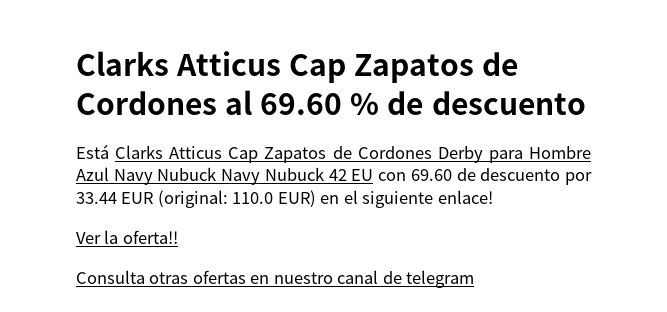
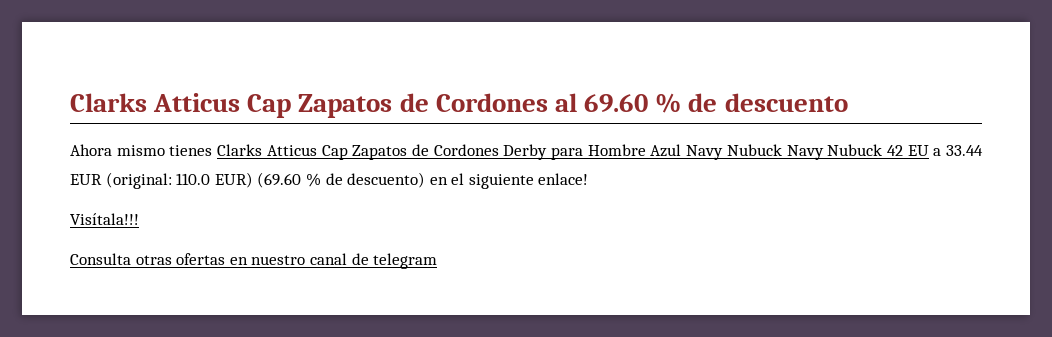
- Está Clarks Atticus Cap Zapatos de Cordones Derby para Hombre Azul Navy Nubuck Navy Nubuck 42 EU con 69.60 de descuento por 33.44 EUR (original: 110.0 EUR) en el siguiente enlace!
+ Ahora mismo tienes Clarks Atticus Cap Zapatos de Cordones Derby para Hombre Azul Navy Nubuck Navy Nubuck 42 EU a 33.44 EUR (original: 110.0 EUR) (69.60 % de descuento) en el siguiente enlace!
- Ver la oferta!!
+ Visítala!!!

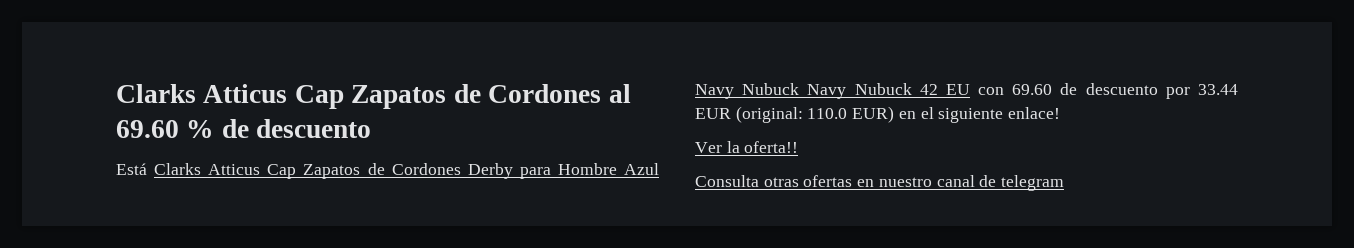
- Ahora mismo tienes Clarks Atticus Cap Zapatos de Cordones Derby para Hombre Azul Navy Nubuck Navy Nubuck 42 EU a 33.44 EUR (original: 110.0 EUR) (69.60 % de descuento) en el siguiente enlace!
+ Está Clarks Atticus Cap Zapatos de Cordones Derby para Hombre Azul Navy Nubuck Navy Nubuck 42 EU con 69.60 de descuento por 33.44 EUR (original: 110.0 EUR) en el siguiente enlace!
- Visítala!!!
+ Ver la oferta!!

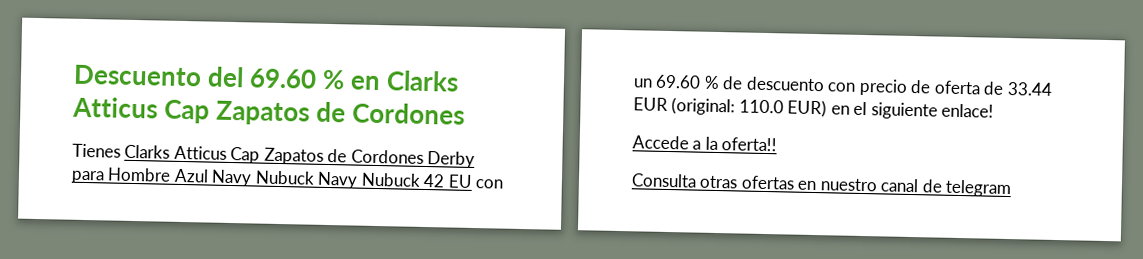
- Clarks Atticus Cap Zapatos de Cordones al 69.60 % de descuento
- Está Clarks Atticus Cap Zapatos de Cordones Derby para Hombre Azul Navy Nubuck Navy Nubuck 42 EU con 69.60 de descuento por 33.44 EUR (original: 110.0 EUR) en el siguiente enlace!
+ Descuento del 69.60 % en Clarks Atticus Cap Zapatos de Cordones
+ Tienes Clarks Atticus Cap Zapatos de Cordones Derby para Hombre Azul Navy Nubuck Navy Nubuck 42 EU con un 69.60 % de descuento con precio de oferta de 33.44 EUR (original: 110.0 EUR) en el siguiente enlace!
- Ver la oferta!!
+ Accede a la oferta!!

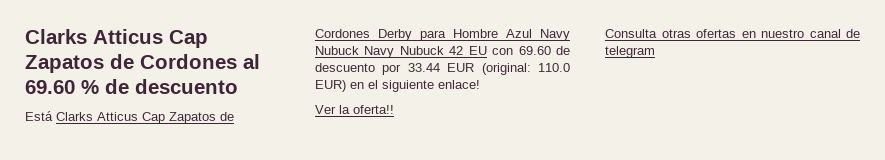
- Descuento del 69.60 % en Clarks Atticus Cap Zapatos de Cordones
- Tienes Clarks Atticus Cap Zapatos de Cordones Derby para Hombre Azul Navy Nubuck Navy Nubuck 42 EU con un 69.60 % de descuento con precio de oferta de 33.44 EUR (original: 110.0 EUR) en el siguiente enlace!
+ Clarks Atticus Cap Zapatos de Cordones al 69.60 % de descuento
+ Está Clarks Atticus Cap Zapatos de Cordones Derby para Hombre Azul Navy Nubuck Navy Nubuck 42 EU con 69.60 de descuento por 33.44 EUR (original: 110.0 EUR) en el siguiente enlace!
- Accede a la oferta!!
+ Ver la oferta!!

